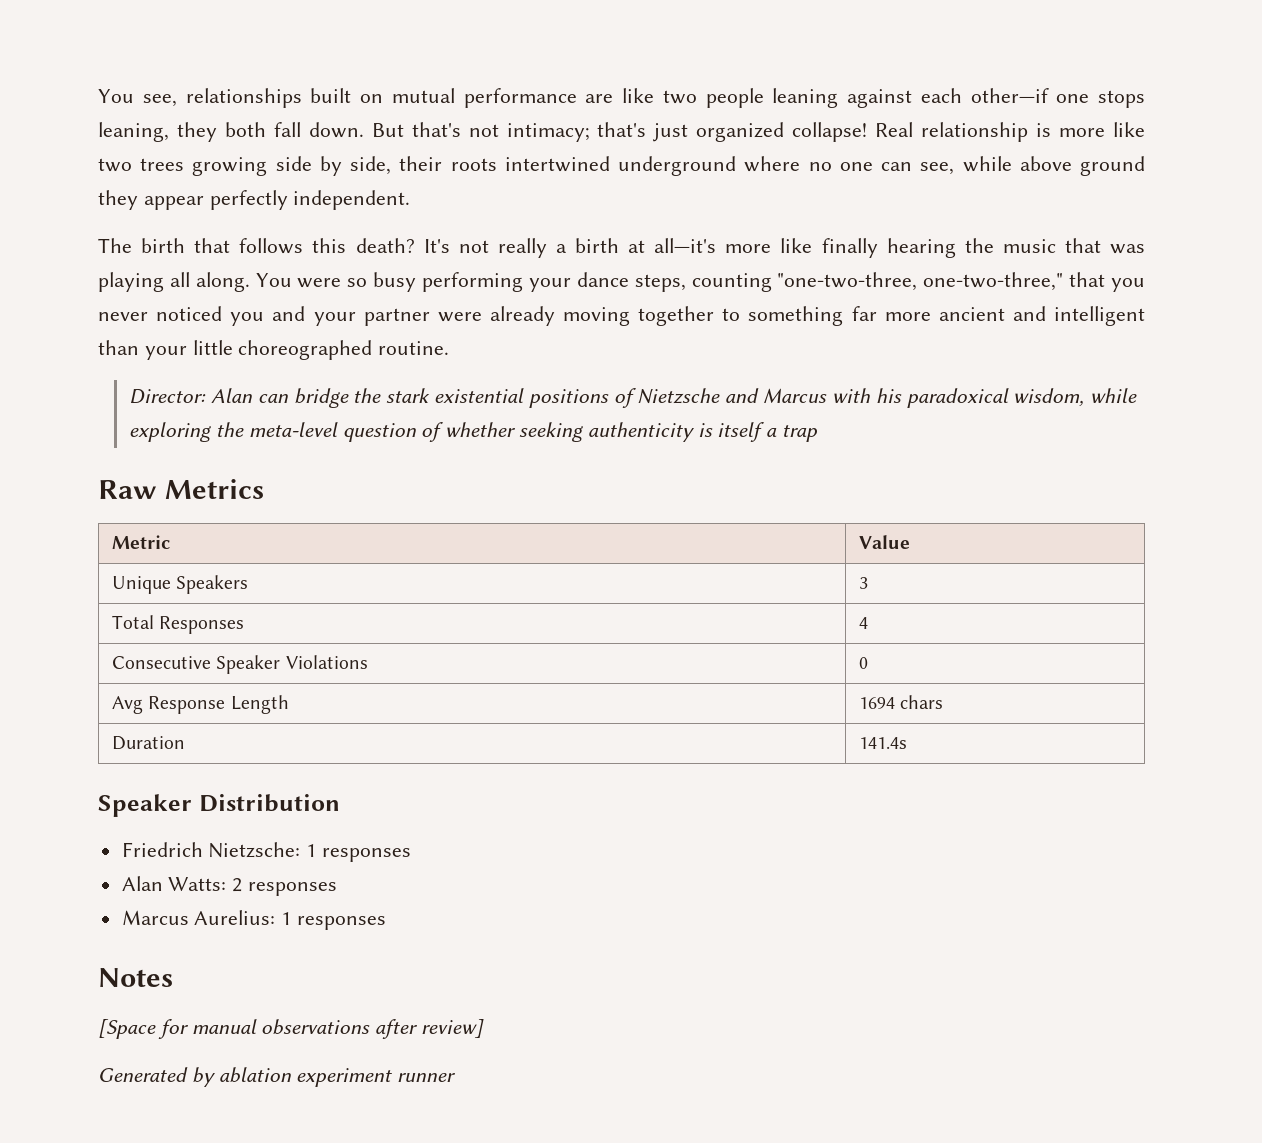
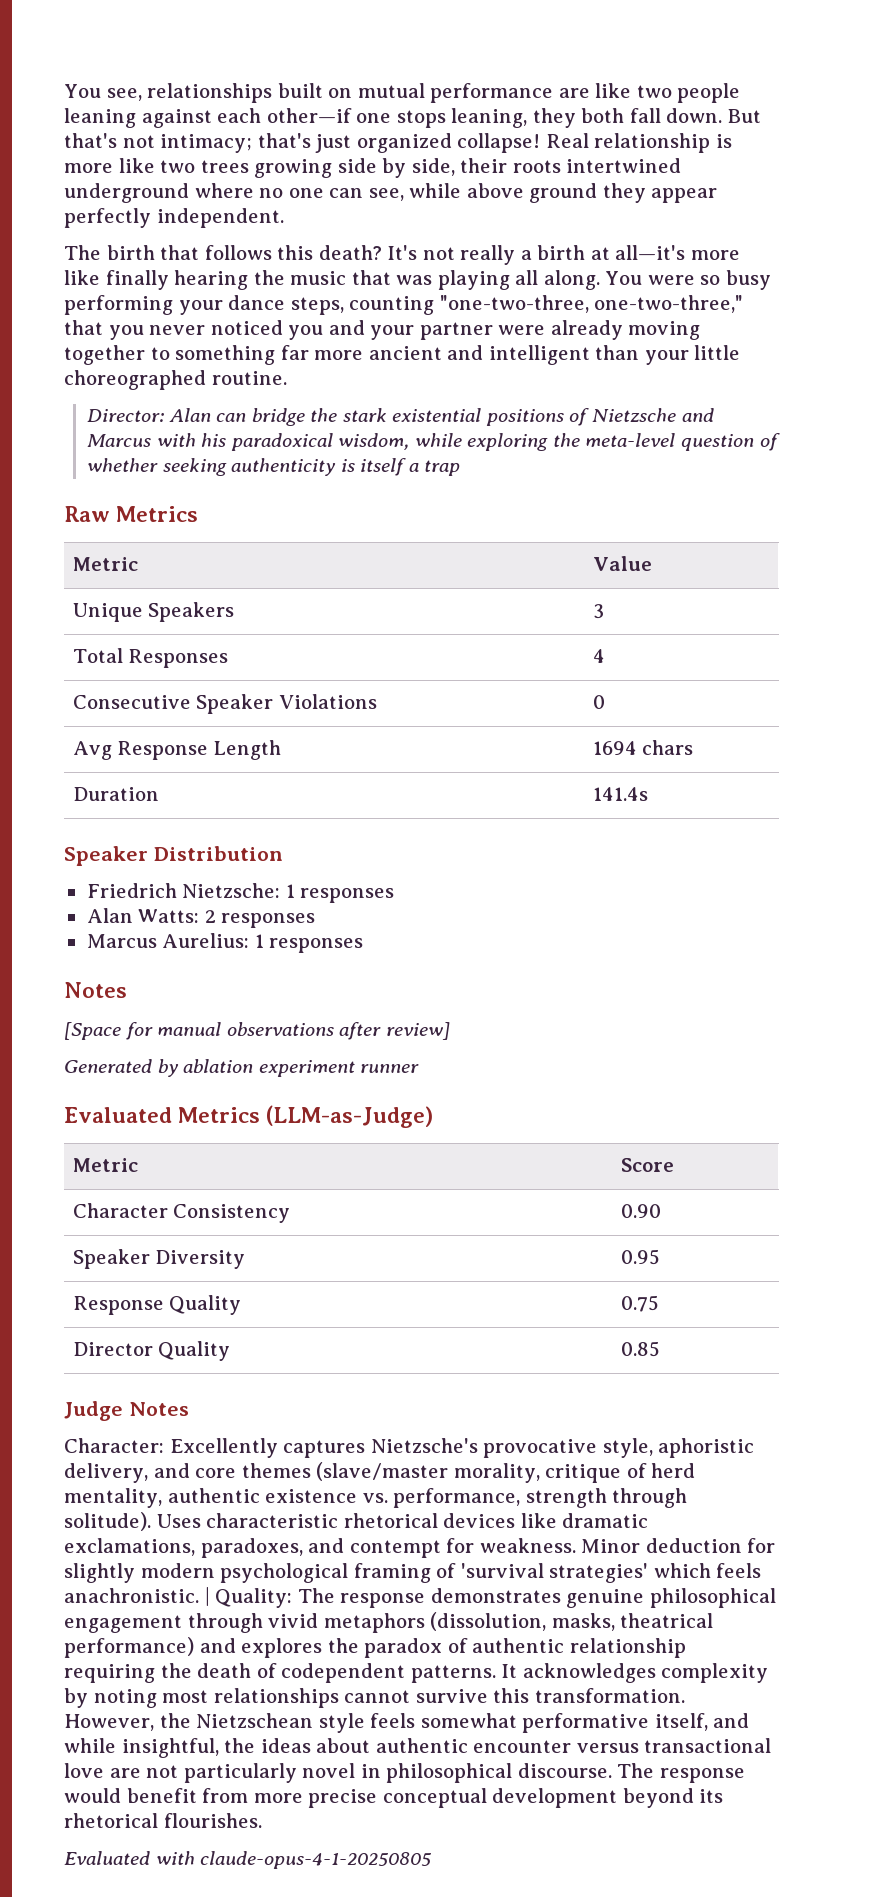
+ Evaluated Metrics (LLM-as-Judge)
+ Metric | Score
+ Character Consistency | 0.90
+ Speaker Diversity | 0.95
+ Response Quality | 0.75
+ Director Quality | 0.85
+ Judge Notes
+ Character: Excellently captures Nietzsche's provocative style, aphoristic delivery, and core themes (slave/master morality, critique of herd mentality, authentic existence vs. performance, strength through solitude). Uses characteristic rhetorical devices like dramatic exclamations, paradoxes, and contempt for weakness. Minor deduction for slightly modern psychological framing of 'survival strategies' which feels anachronistic. | Quality: The response demonstrates genuine philosophical engagement through vivid metaphors (dissolution, masks, theatrical performance) and explores the paradox of authentic relationship requiring the death of codependent patterns. It acknowledges complexity by noting most relationships cannot survive this transformation. However, the Nietzschean style feels somewhat performative itself, and while insightful, the ideas about authentic encounter versus transactional love are not particularly novel in philosophical discourse. The response would benefit from more precise conceptual development beyond its rhetorical flourishes.
+ Evaluated with claude-opus-4-1-20250805

